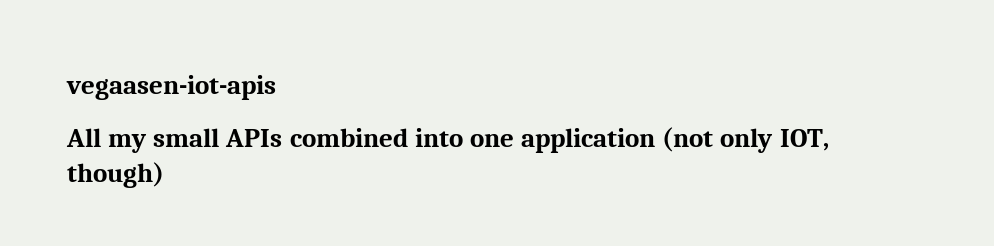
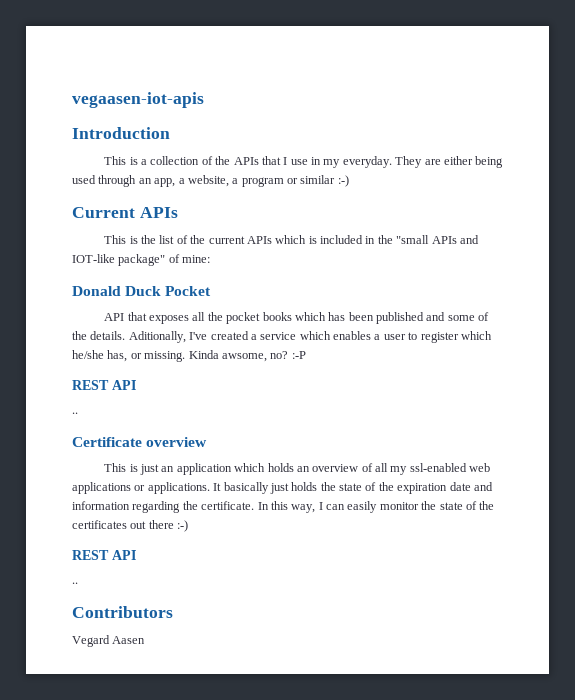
- All my small APIs combined into one application (not only IOT, though)
+ Introduction
+ This is a collection of the APIs that I use in my everyday. They are either being used through an app, a website, a program or similar :-)
+ Current APIs
+ This is the list of the current APIs which is included in the "small APIs and IOT-like package" of mine:
+ Donald Duck Pocket
+ API that exposes all the pocket books which has been published and some of the details. Aditionally, I've created a service which enables a user to register which he/she has, or missing. Kinda awsome, no? :-P
+ REST API
+ ..
+ Certificate overview
+ This is just an application which holds an overview of all my ssl-enabled web applications or applications. It basically just holds the state of the expiration date and information regarding the certificate. In this way, I can easily monitor the state of the certificates out there :-)
+ REST API
+ ..
+ Contributors
+ Vegard Aasen

